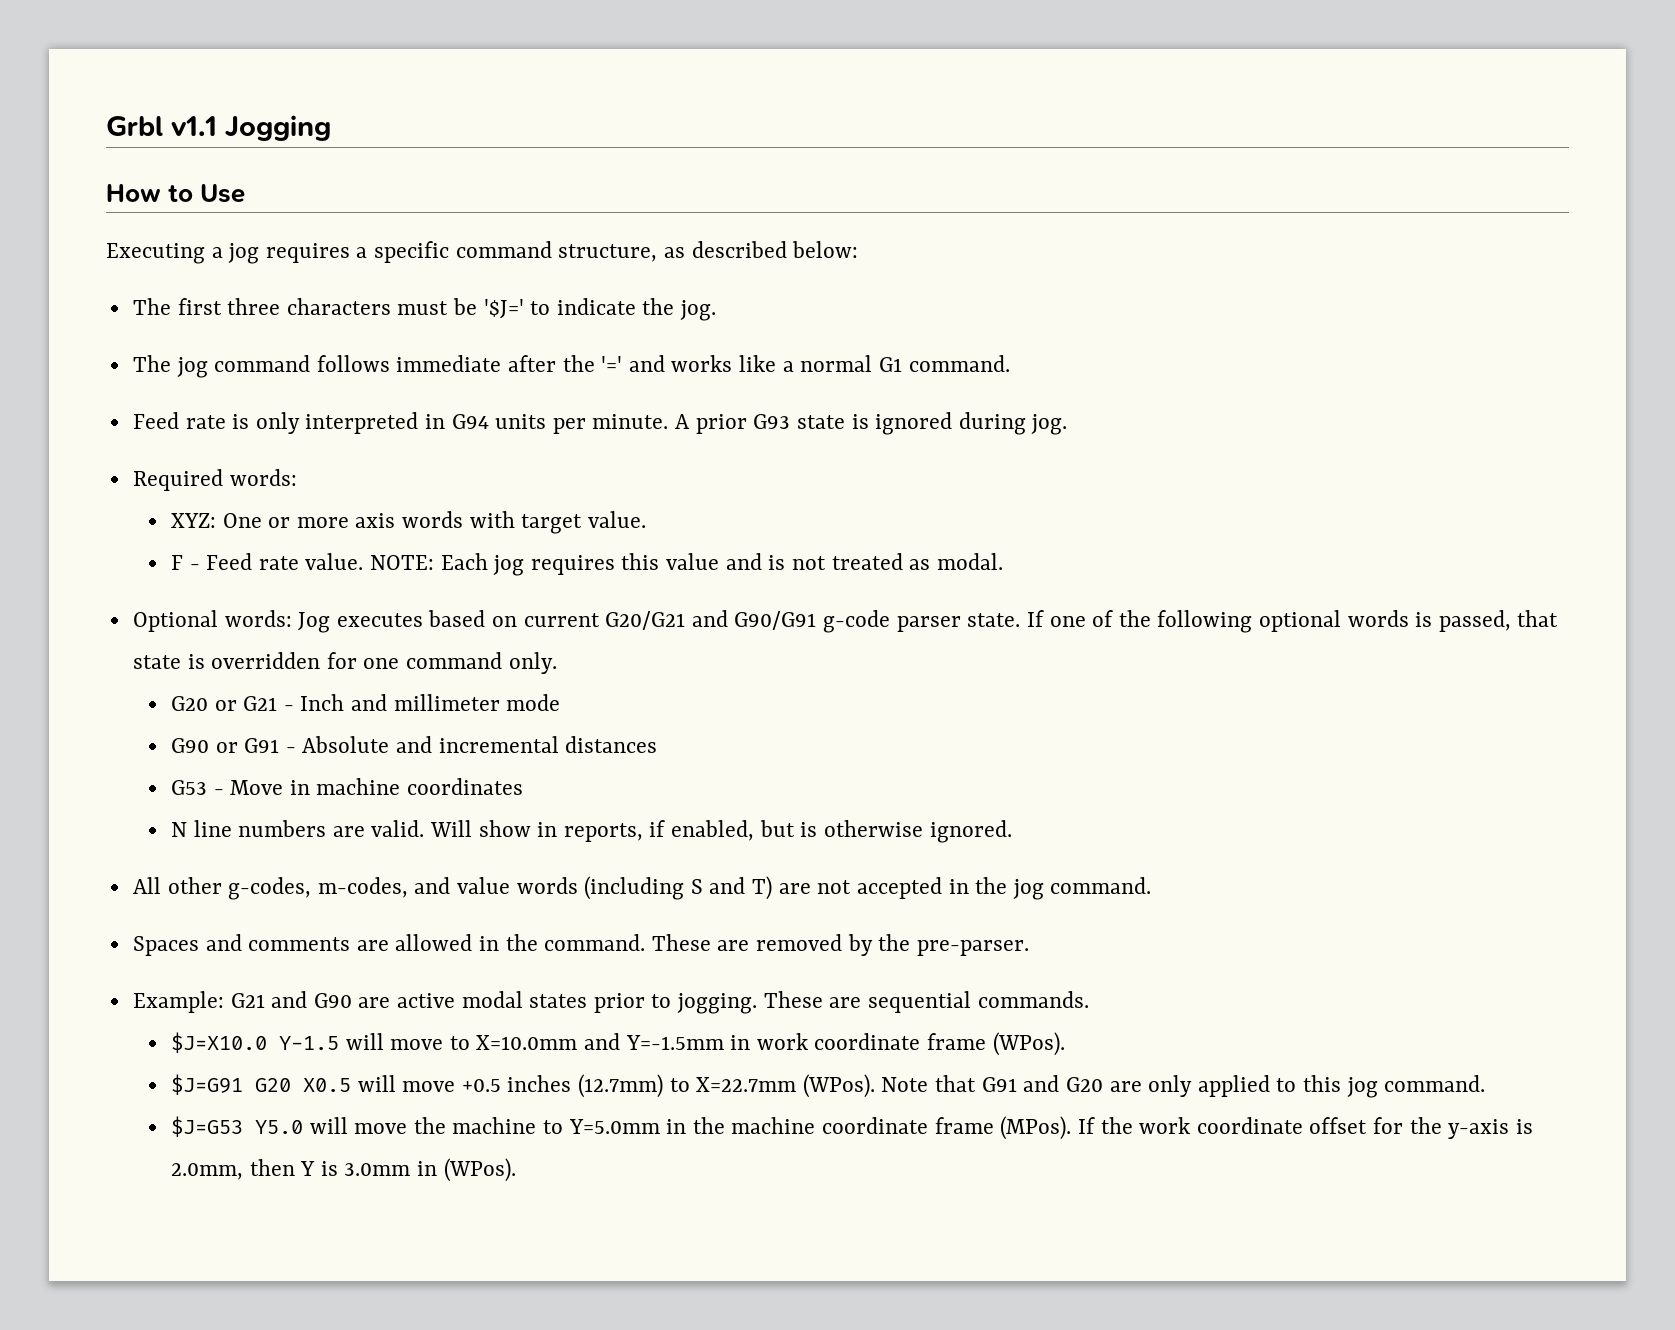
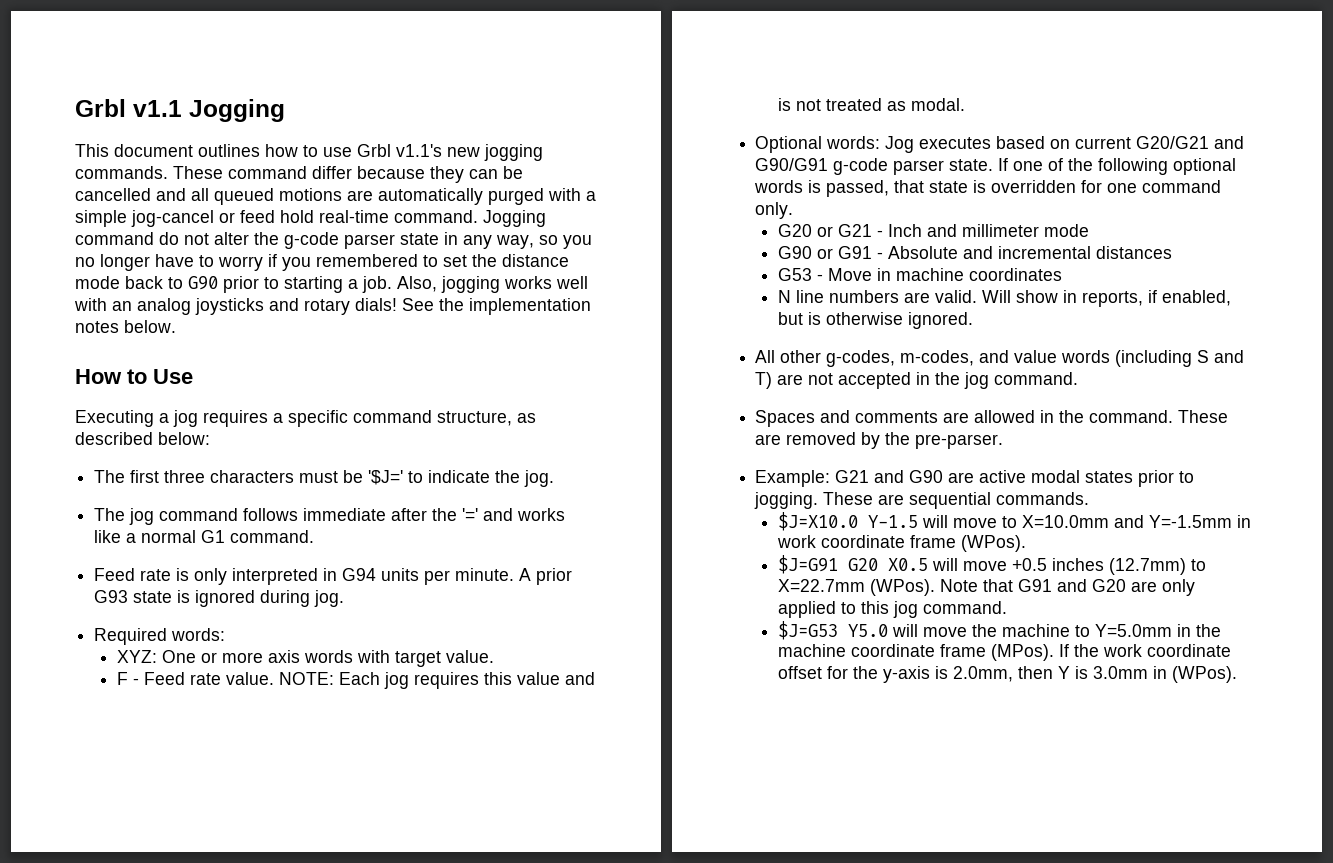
+ This document outlines how to use Grbl v1.1's new jogging commands. These command differ because they can be cancelled and all queued motions are automatically purged with a simple jog-cancel or feed hold real-time command. Jogging command do not alter the g-code parser state in any way, so you no longer have to worry if you remembered to set the distance mode back to G90 prior to starting a job. Also, jogging works well with an analog joysticks and rotary dials! See the implementation notes below.

